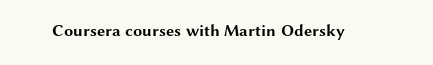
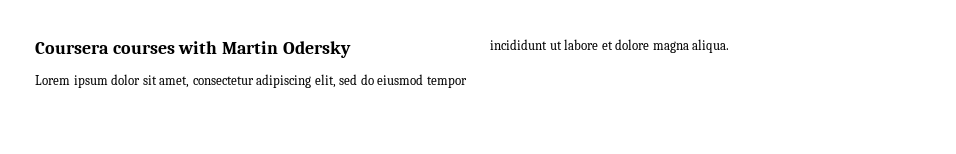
+ Lorem ipsum dolor sit amet, consectetur adipiscing elit, sed do eiusmod tempor incididunt ut labore et dolore magna aliqua.

